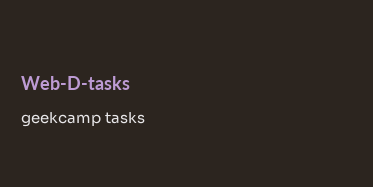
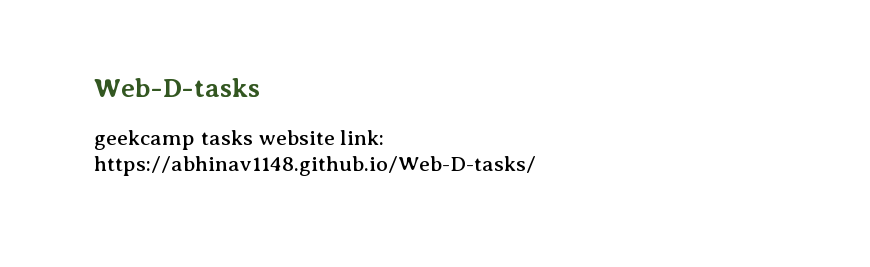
- geekcamp tasks
+ geekcamp tasks website link: https://abhinav1148.github.io/Web-D-tasks/

